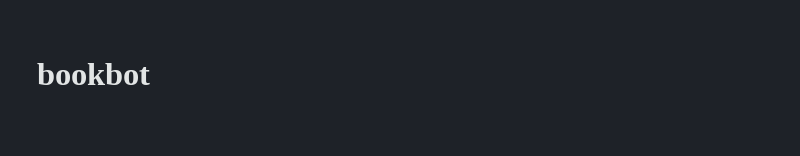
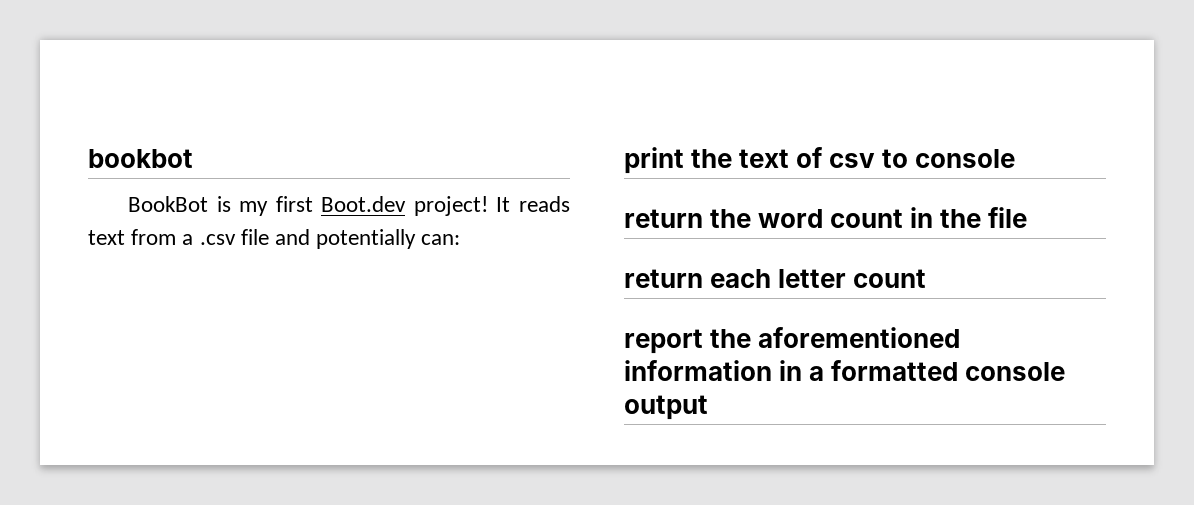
+ BookBot is my first Boot.dev project! It reads text from a .csv file and potentially can:
+ print the text of csv to console
+ return the word count in the file
+ return each letter count
+ report the aforementioned information in a formatted console output

